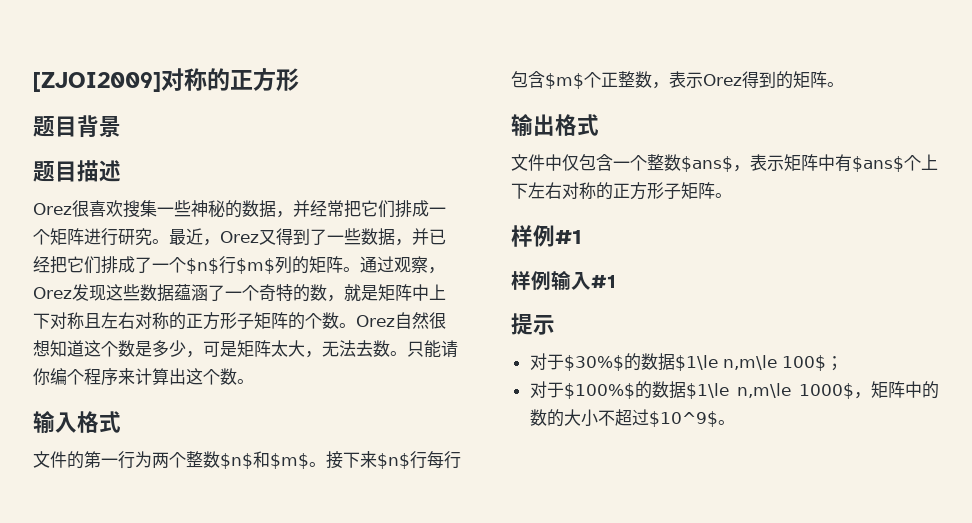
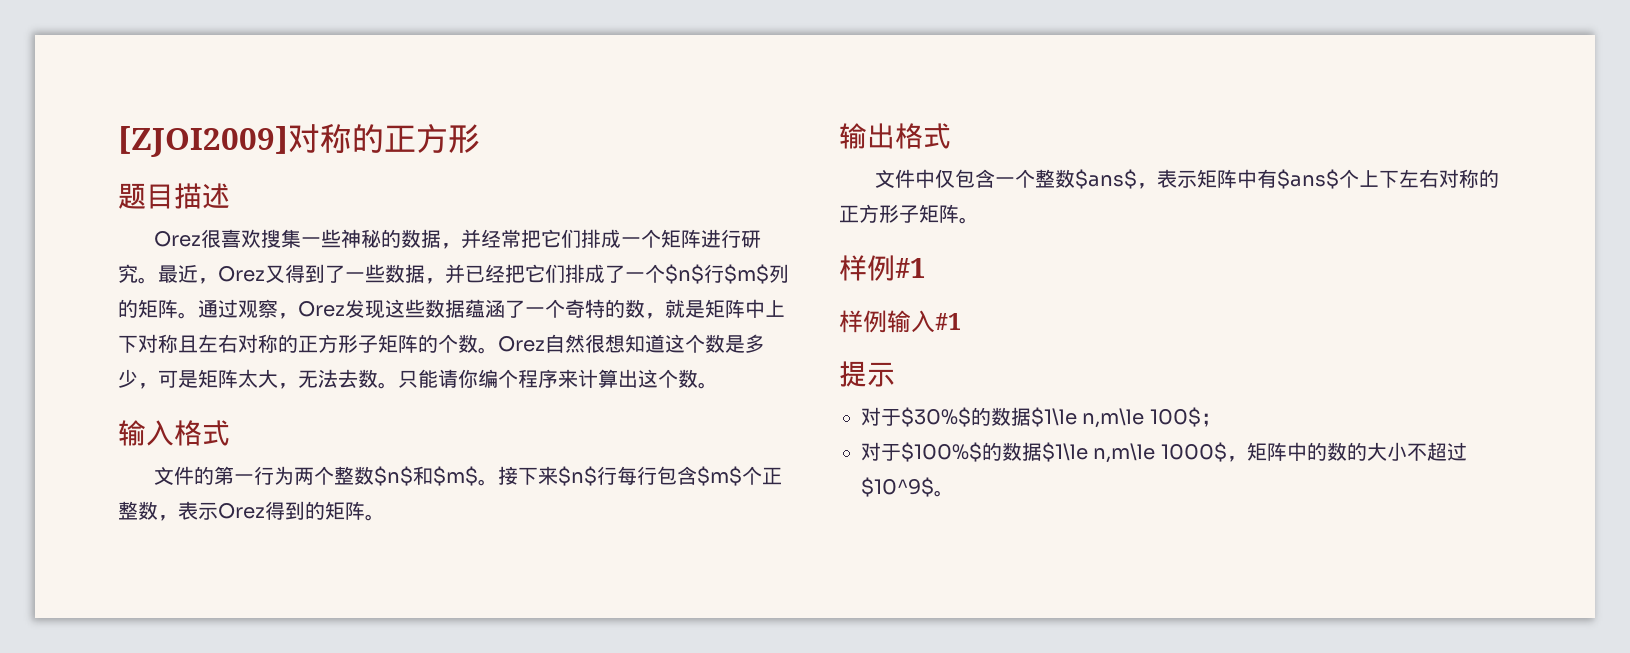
- 题目背景

